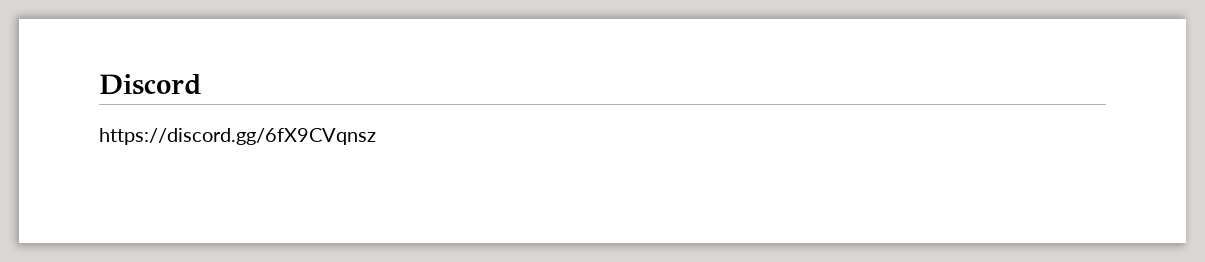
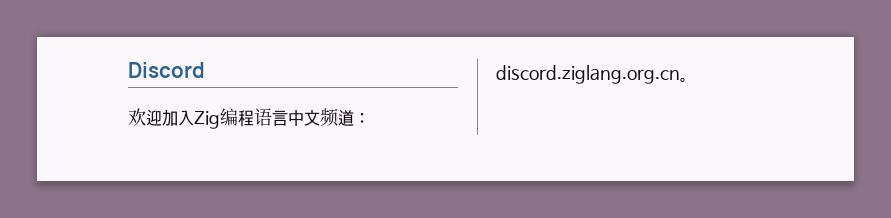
- https://discord.gg/6fX9CVqnsz
+ 欢迎加入Zig编程语言中文频道：discord.ziglang.org.cn。

